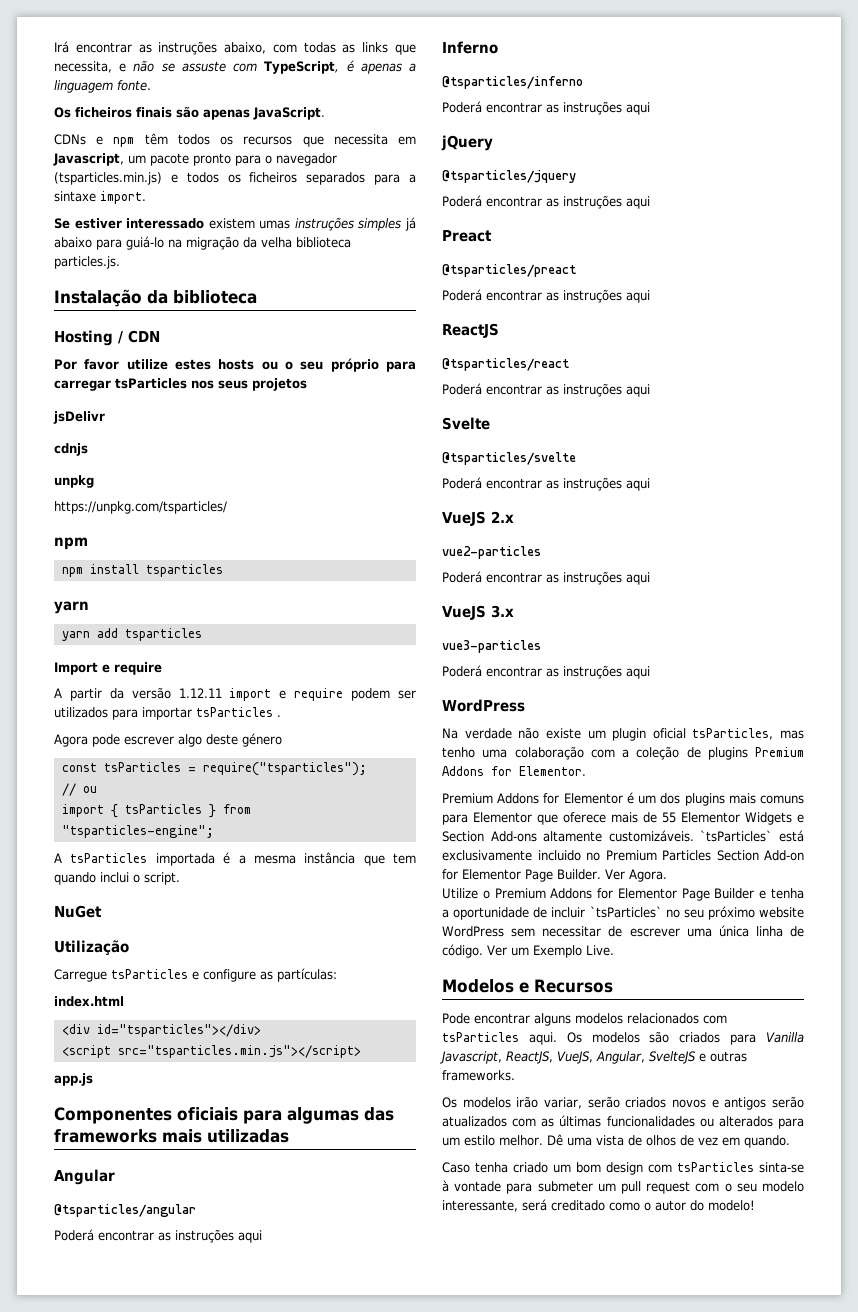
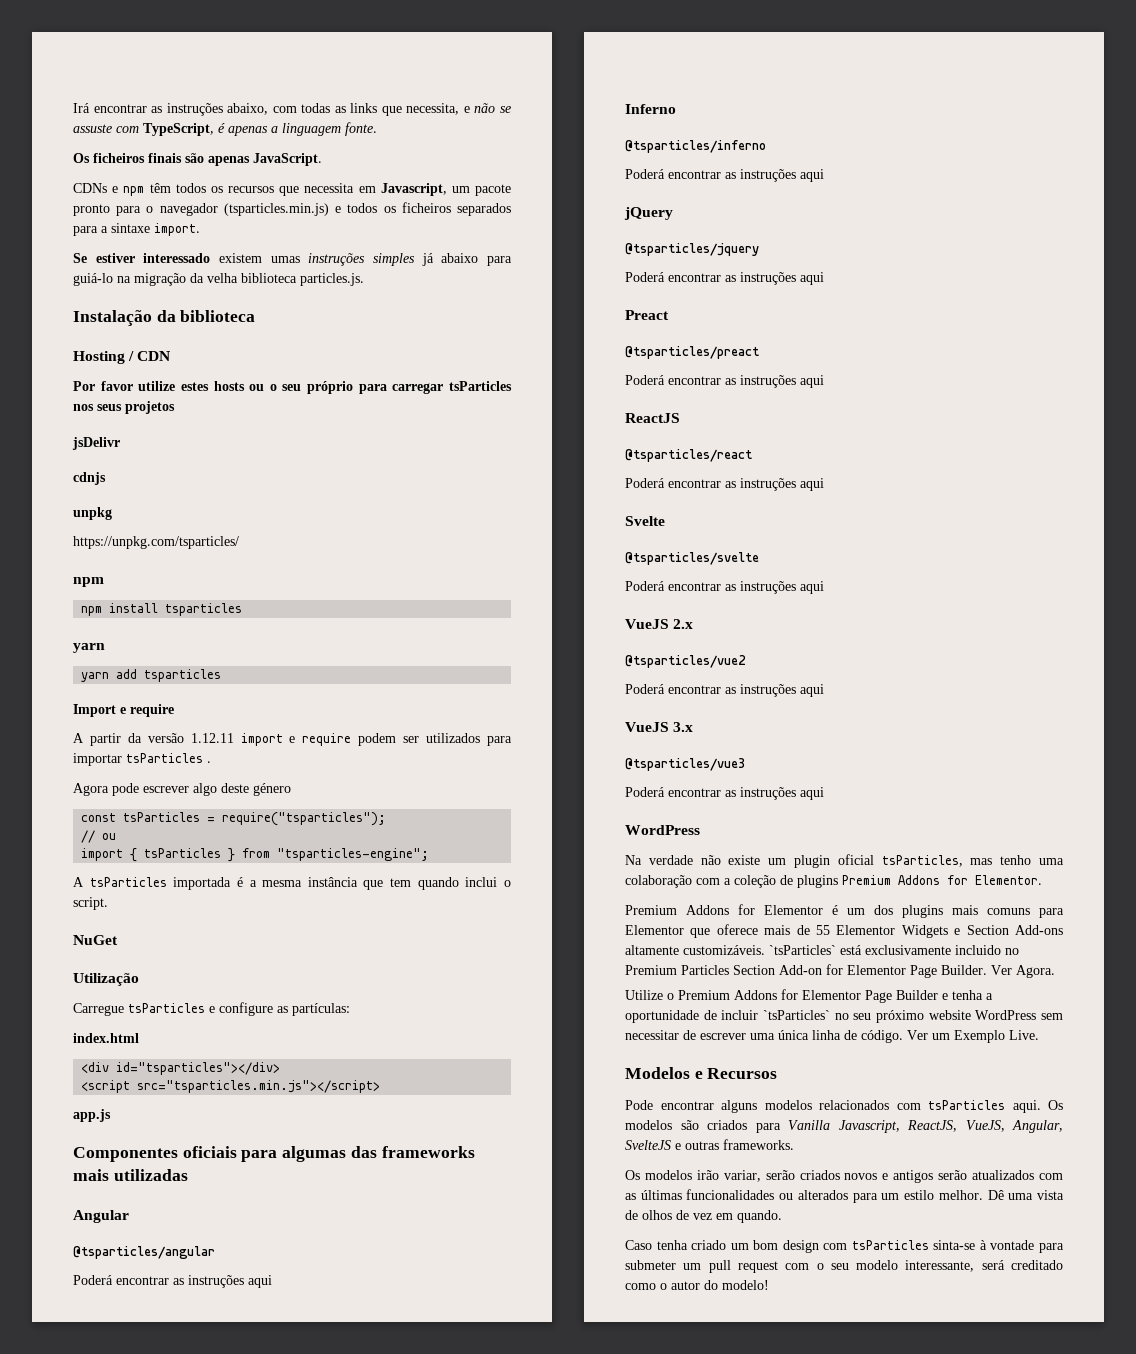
- vue2-particles
+ @tsparticles/vue2
- vue3-particles
+ @tsparticles/vue3

